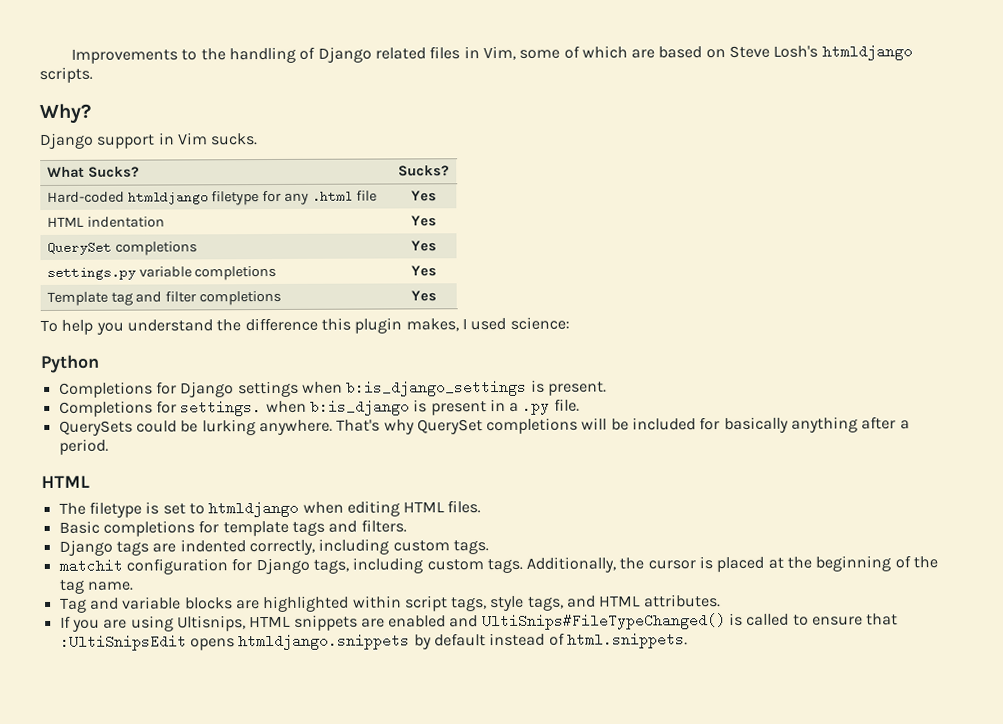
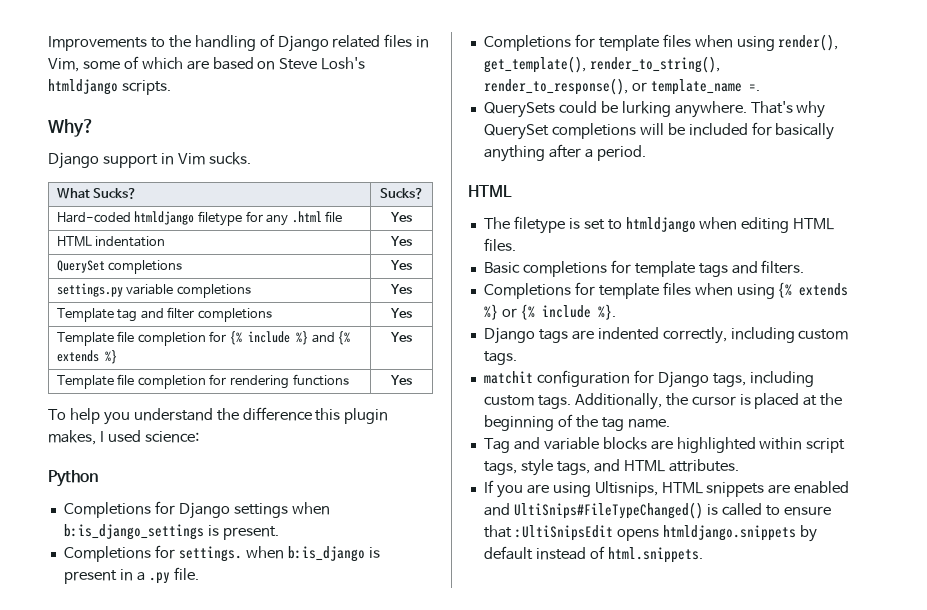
+ Template file completion for {% include %} and {% extends %} | Yes
+ Template file completion for rendering functions | Yes
+ Completions for template files when using render(), get_template(), render_to_string(), render_to_response(), or template_name =.
+ Completions for template files when using {% extends %} or {% include %}.

